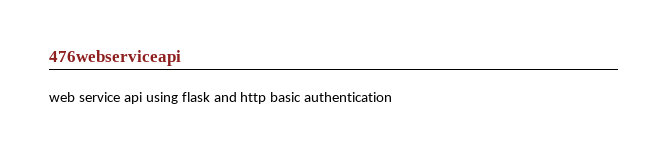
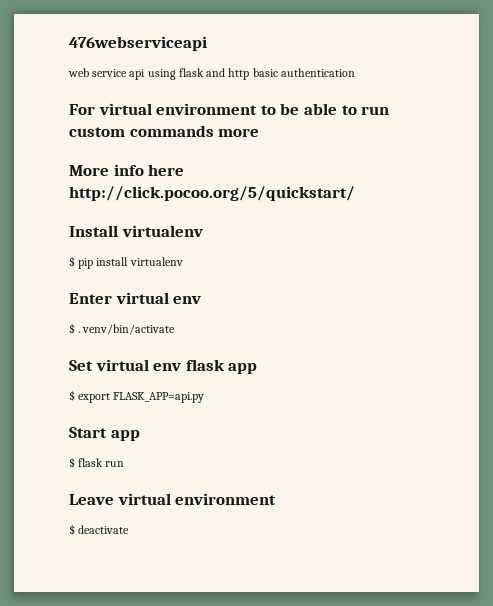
+ For virtual environment to be able to run custom commands more
+ More info here http://click.pocoo.org/5/quickstart/
+ Install virtualenv
+ $ pip install virtualenv
+ Enter virtual env
+ $ . venv/bin/activate
+ Set virtual env flask app
+ $ export FLASK_APP=api.py
+ Start app
+ $ flask run
+ Leave virtual environment
+ $ deactivate

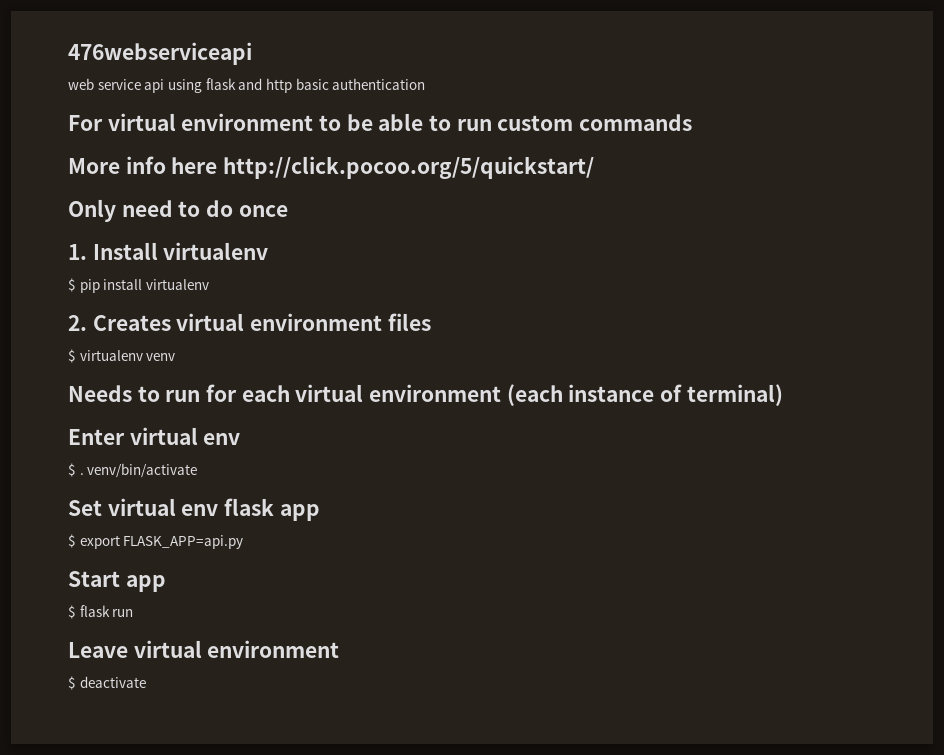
- For virtual environment to be able to run custom commands more
+ For virtual environment to be able to run custom commands
- Install virtualenv
+ Only need to do once
+ 1. Install virtualenv
+ 2. Creates virtual environment files
+ $ virtualenv venv
+ Needs to run for each virtual environment (each instance of terminal)

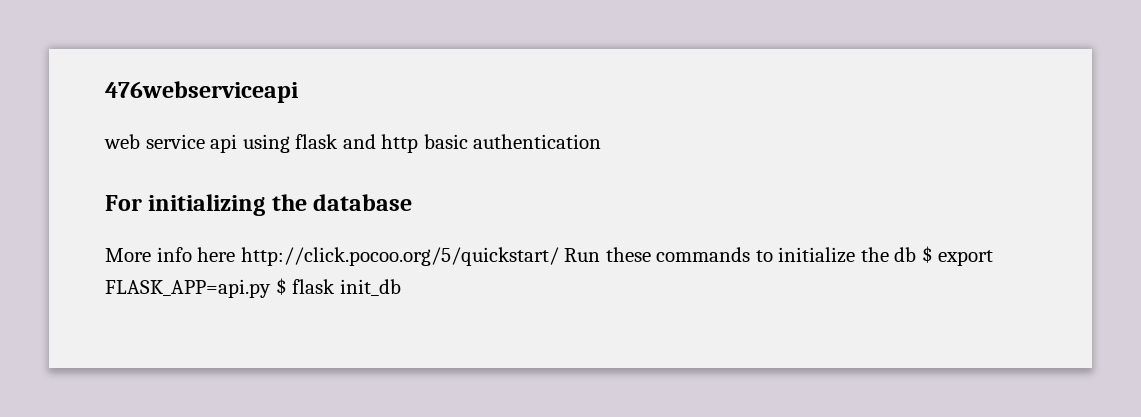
- For virtual environment to be able to run custom commands
- More info here http://click.pocoo.org/5/quickstart/
- Only need to do once
- 1. Install virtualenv
- $ pip install virtualenv
- 2. Creates virtual environment files
- $ virtualenv venv
- Needs to run for each virtual environment (each instance of terminal)
- Enter virtual env
- $ . venv/bin/activate
- Set virtual env flask app
- $ export FLASK_APP=api.py
- Start app
- $ flask run
- Leave virtual environment
- $ deactivate
+ For initializing the database
+ More info here http://click.pocoo.org/5/quickstart/ Run these commands to initialize the db $ export FLASK_APP=api.py $ flask init_db

